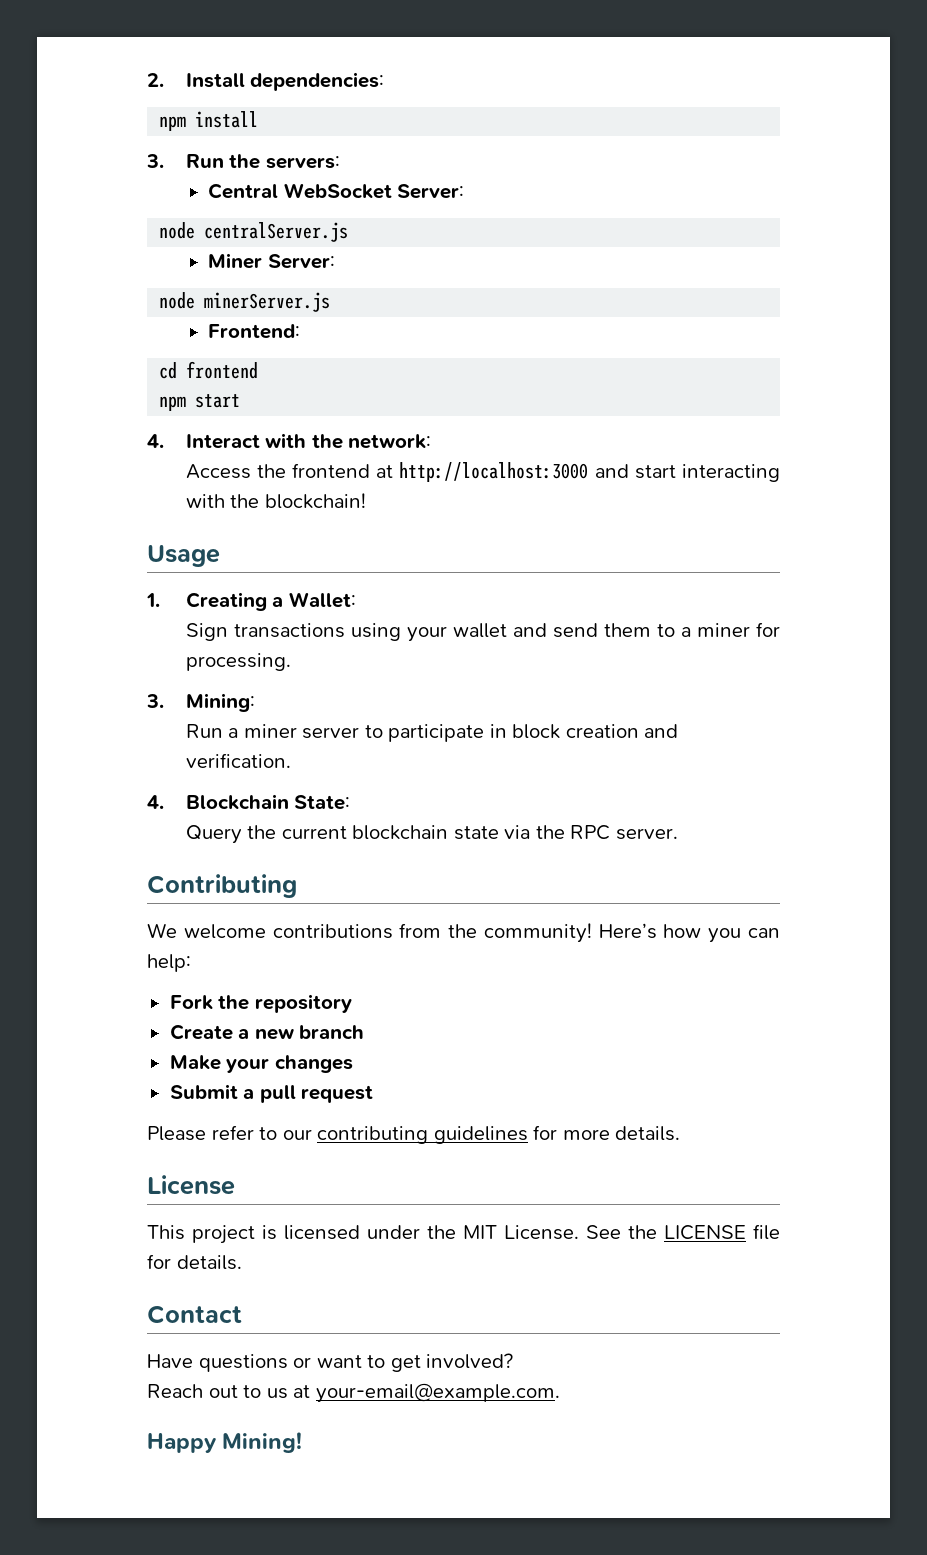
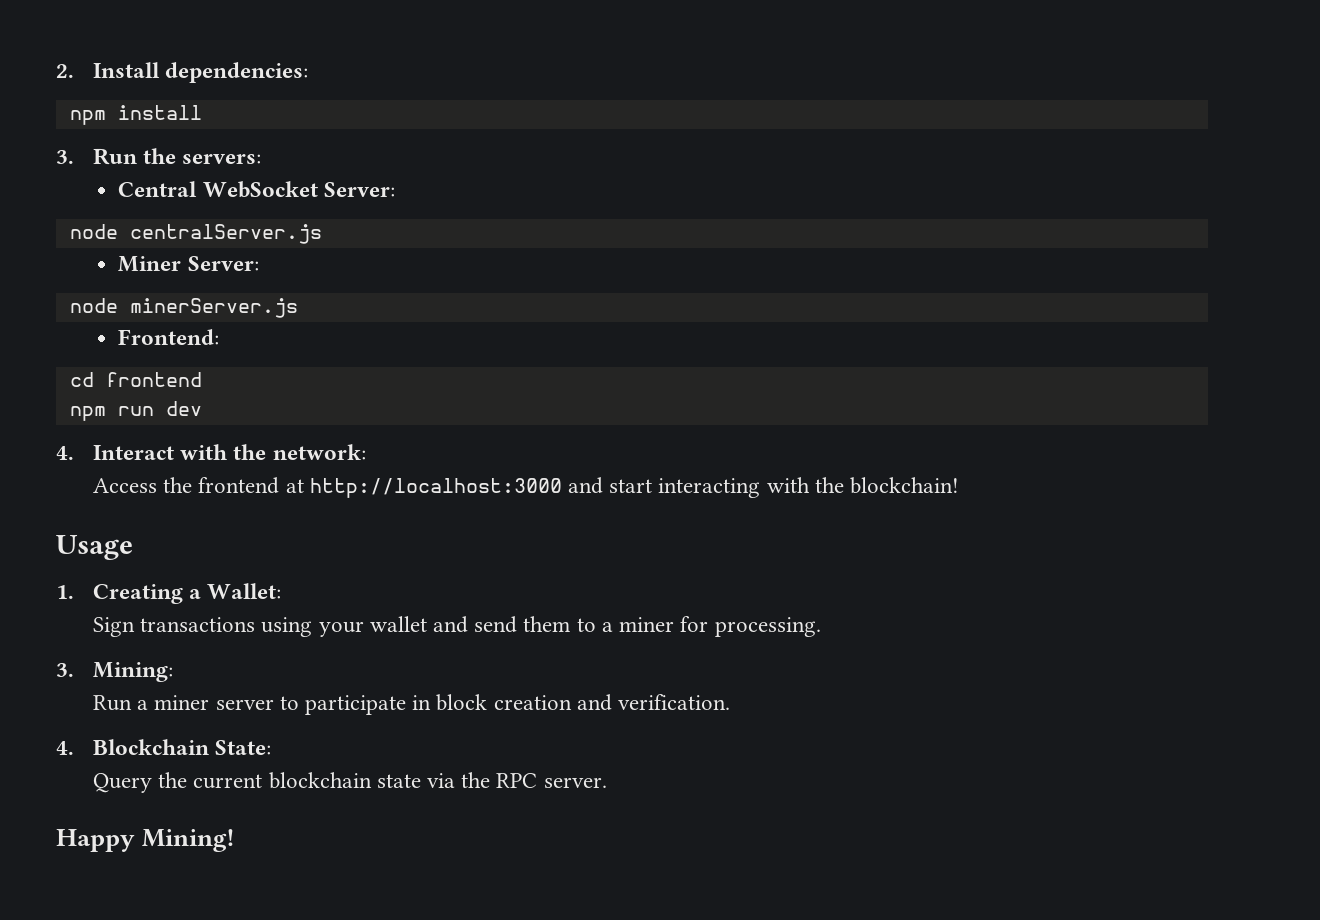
- npm start
+ npm run dev
- Contributing
- We welcome contributions from the community! Here’s how you can help:
- Fork the repository
- Create a new branch
- Make your changes
- Submit a pull request
- Please refer to our contributing guidelines for more details.
- License
- This project is licensed under the MIT License. See the LICENSE file for details.
- Contact
- Have questions or want to get involved?
- Reach out to us at your-email@example.com.

